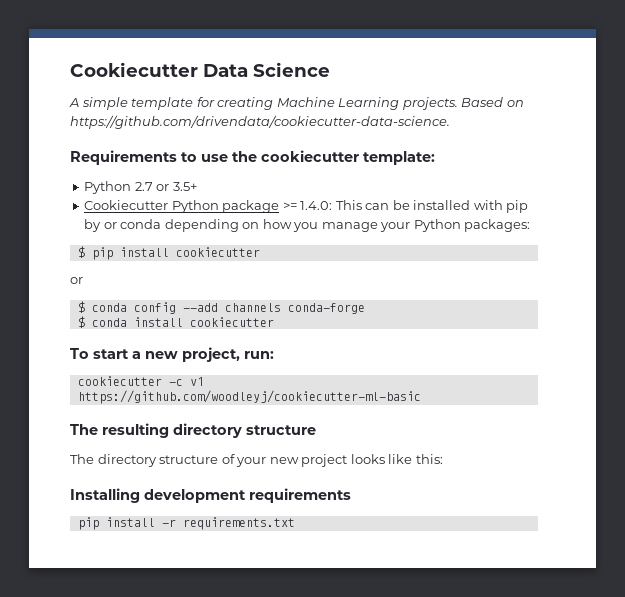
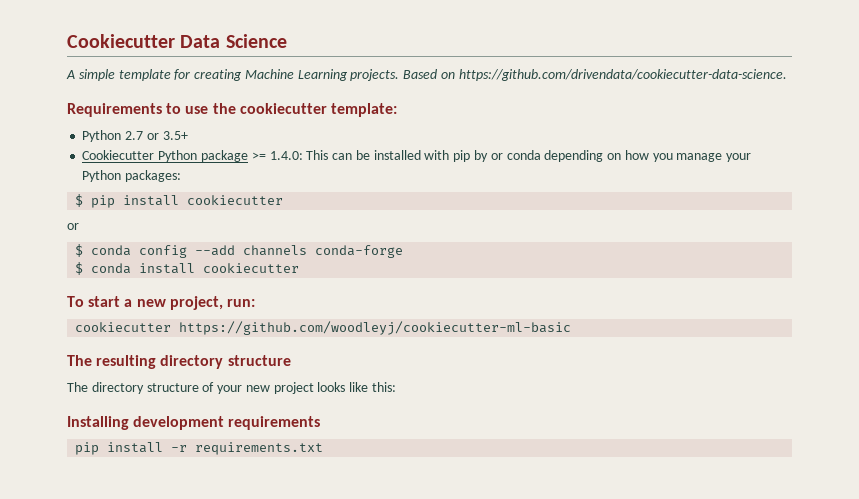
- cookiecutter -c v1 https://github.com/woodleyj/cookiecutter-ml-basic
+ cookiecutter https://github.com/woodleyj/cookiecutter-ml-basic

